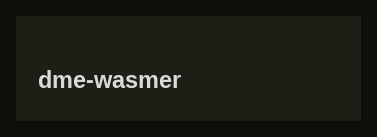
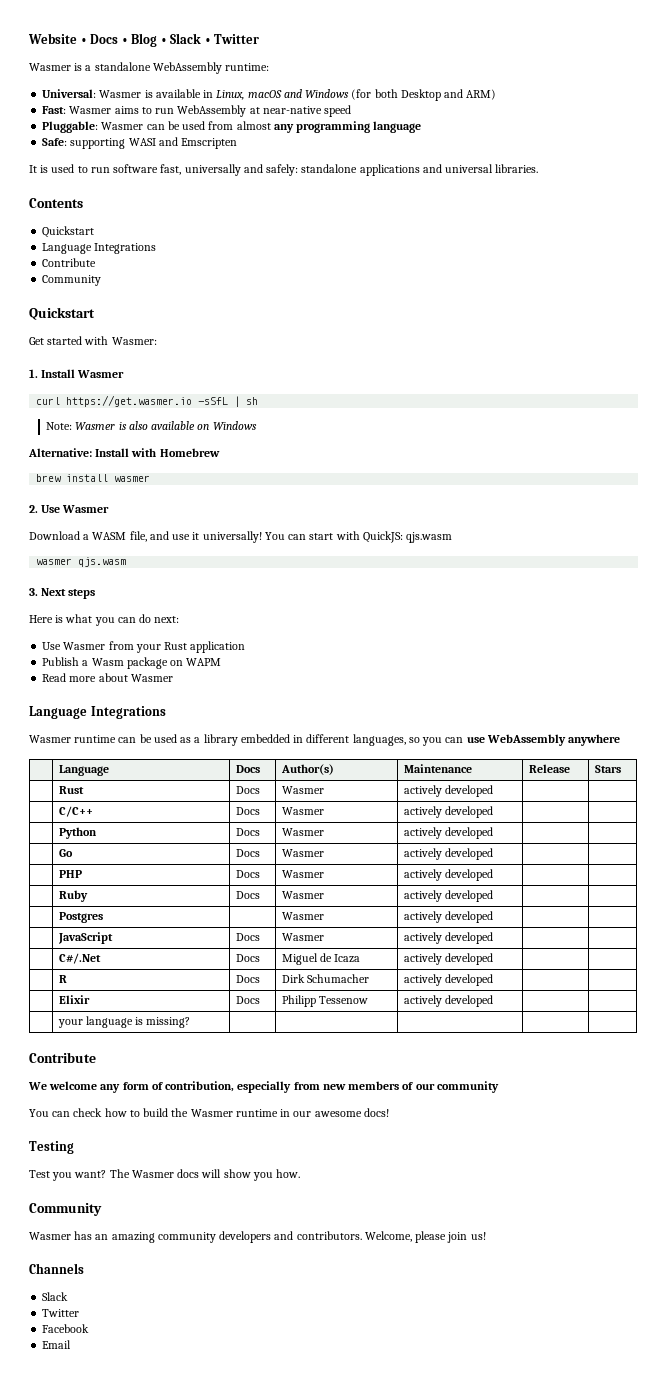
- dme-wasmer
+ Website • Docs • Blog • Slack • Twitter
+ Wasmer is a standalone WebAssembly runtime:
+ Universal: Wasmer is available in Linux, macOS and Windows (for both Desktop and ARM)
+ Fast: Wasmer aims to run WebAssembly at near-native speed
+ Pluggable: Wasmer can be used from almost any programming language
+ Safe: supporting WASI and Emscripten
+ It is used to run software fast, universally and safely: standalone applications and universal libraries.
+ Contents
+ Quickstart
+ Language Integrations
+ Contribute
+ Community
+ Quickstart
+ Get started with Wasmer:
+ 1. Install Wasmer
+ curl https://get.wasmer.io -sSfL | sh
+ Note: Wasmer is also available on Windows
+ Alternative: Install with Homebrew
+ brew install wasmer
+ 2. Use Wasmer
+ Download a WASM file, and use it universally! You can start with QuickJS: qjs.wasm
+ wasmer qjs.wasm
+ 3. Next steps
+ Here is what you can do next:
+ Use Wasmer from your Rust application
+ Publish a Wasm package on WAPM
+ Read more about Wasmer
+ Language Integrations
+ Wasmer runtime can be used as a library embedded in different languages, so you can use WebAssembly anywhere
+ | Language | Docs | Author(s) | Maintenance | Release | Stars
+ | Rust | Docs | Wasmer | actively developed | |
+ | C/C++ | Docs | Wasmer | actively developed | |
+ | Python | Docs | Wasmer | actively developed | |
+ | Go | Docs | Wasmer | actively developed | |
+ | PHP | Docs | Wasmer | actively developed | |
+ | Ruby | Docs | Wasmer | actively developed | |
+ | Postgres | | Wasmer | actively developed | |
+ | JavaScript | Docs | Wasmer | actively developed | |
+ | C#/.Net | Docs | Miguel de Icaza | actively developed | |
+ | R | Docs | Dirk Schumacher | actively developed | |
+ | Elixir | Docs | Philipp Tessenow | actively developed | |
+ | your language is missing? | | | | |
+ Contribute
+ We welcome any form of contribution, especially from new members of our community
+ You can check how to build the Wasmer runtime in our awesome docs!
+ Testing
+ Test you want? The Wasmer docs will show you how.
+ Community
+ Wasmer has an amazing community developers and contributors. Welcome, please join us!
+ Channels
+ Slack
+ Twitter
+ Facebook
+ Email

